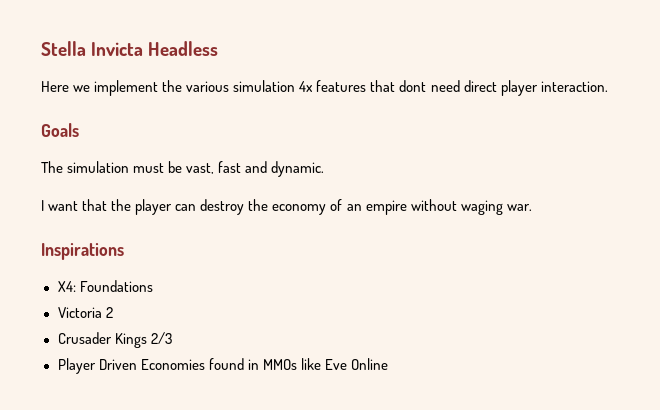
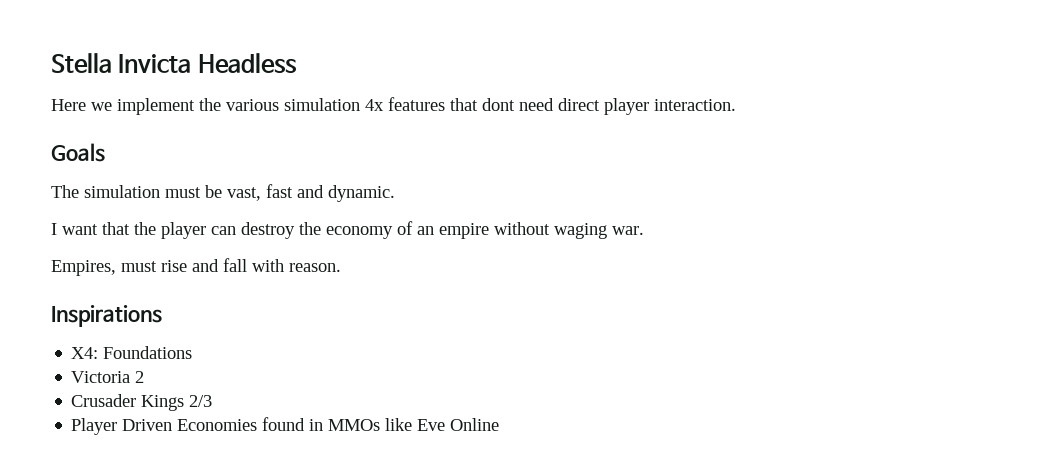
+ Empires, must rise and fall with reason.

